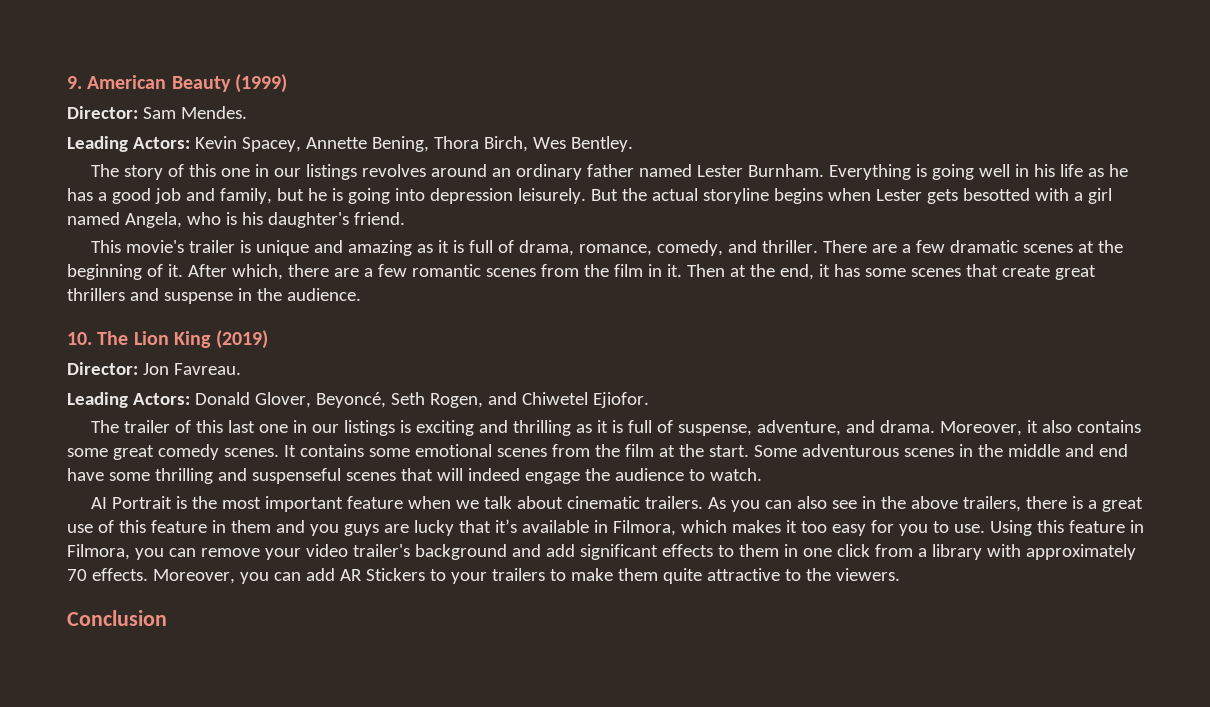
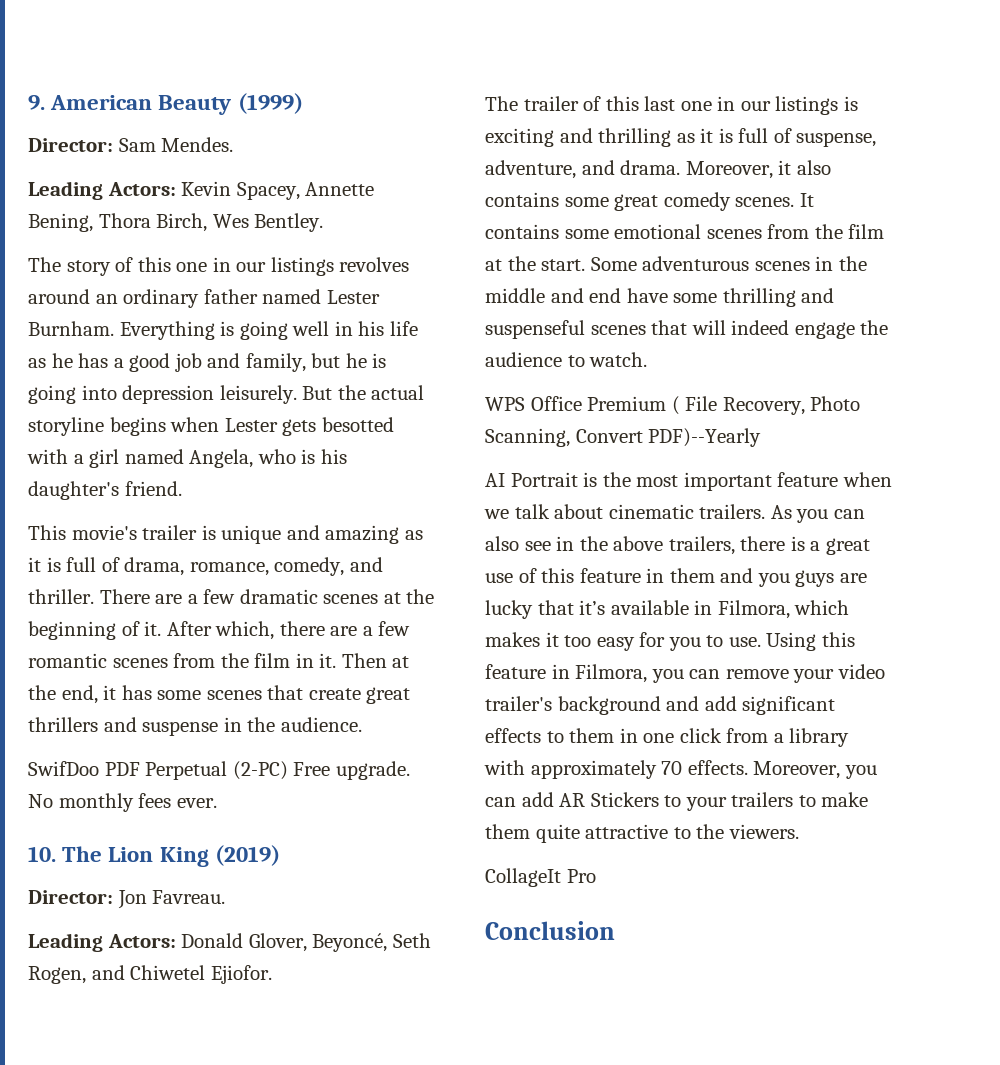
+ SwifDoo PDF Perpetual (2-PC) Free upgrade. No monthly fees ever.
+ WPS Office Premium ( File Recovery, Photo Scanning, Convert PDF)--Yearly
+ CollageIt Pro

